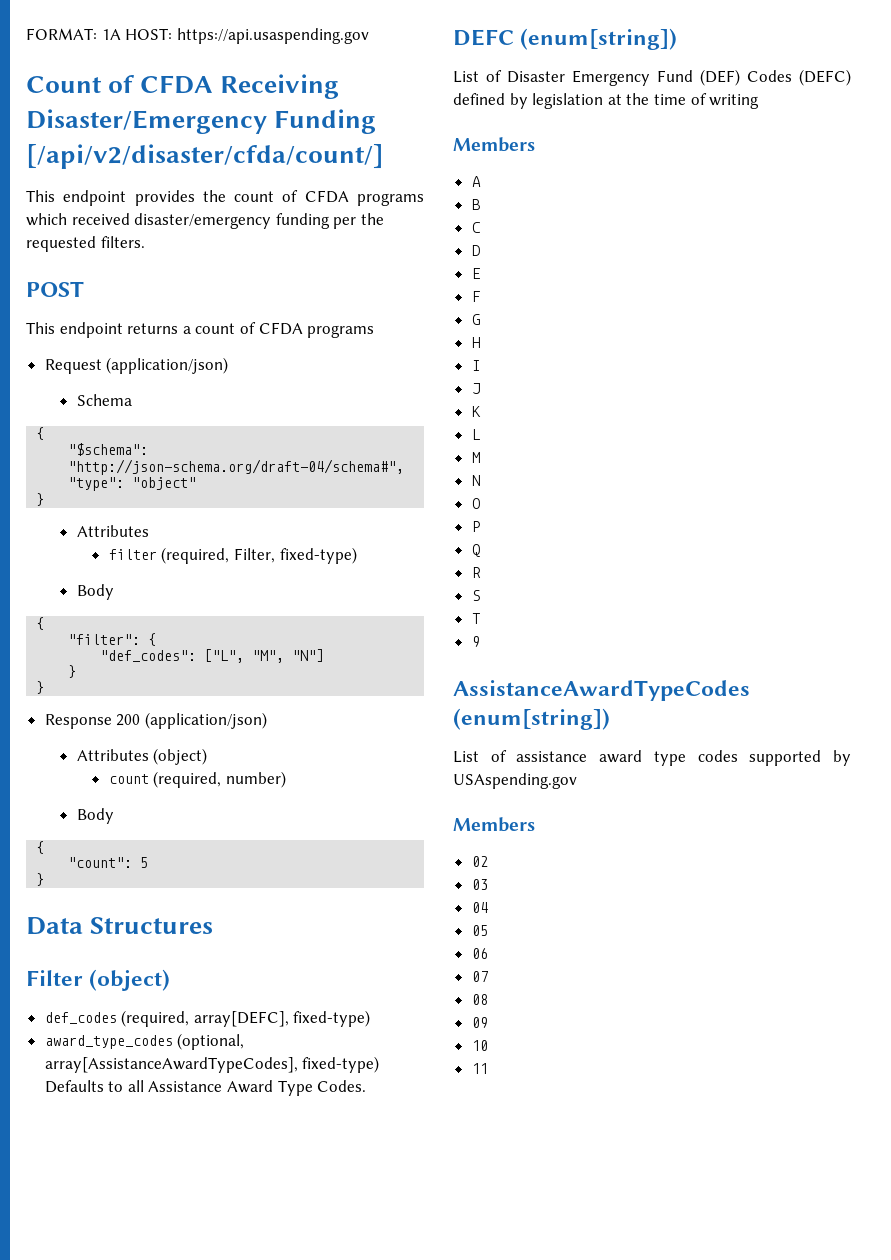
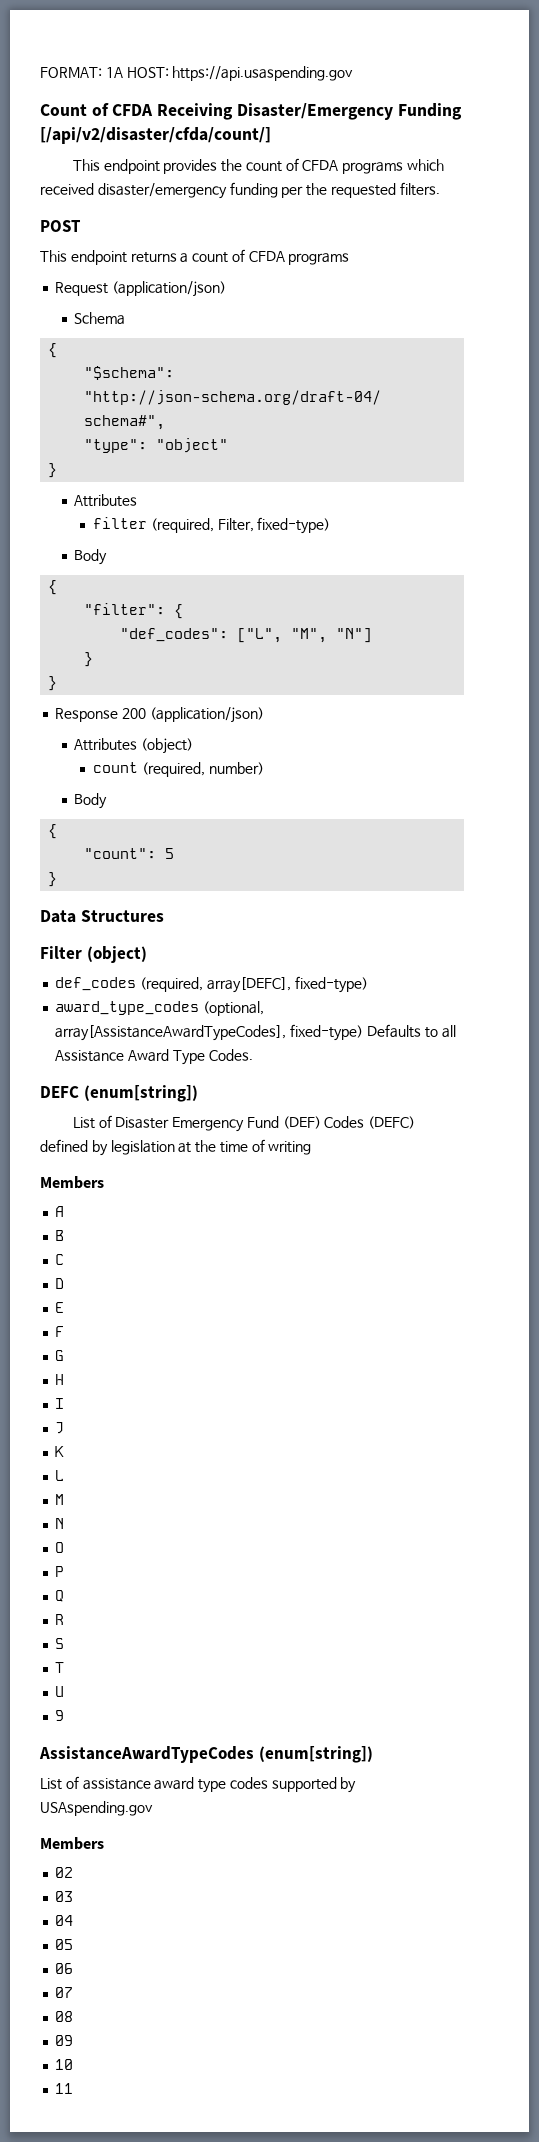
+ U

